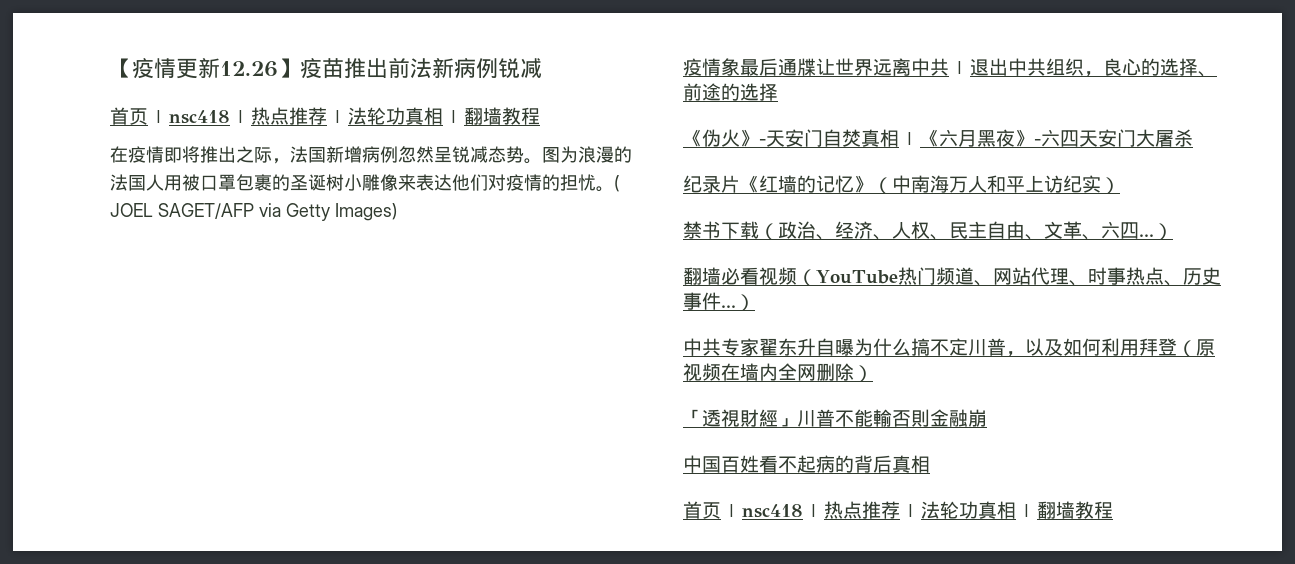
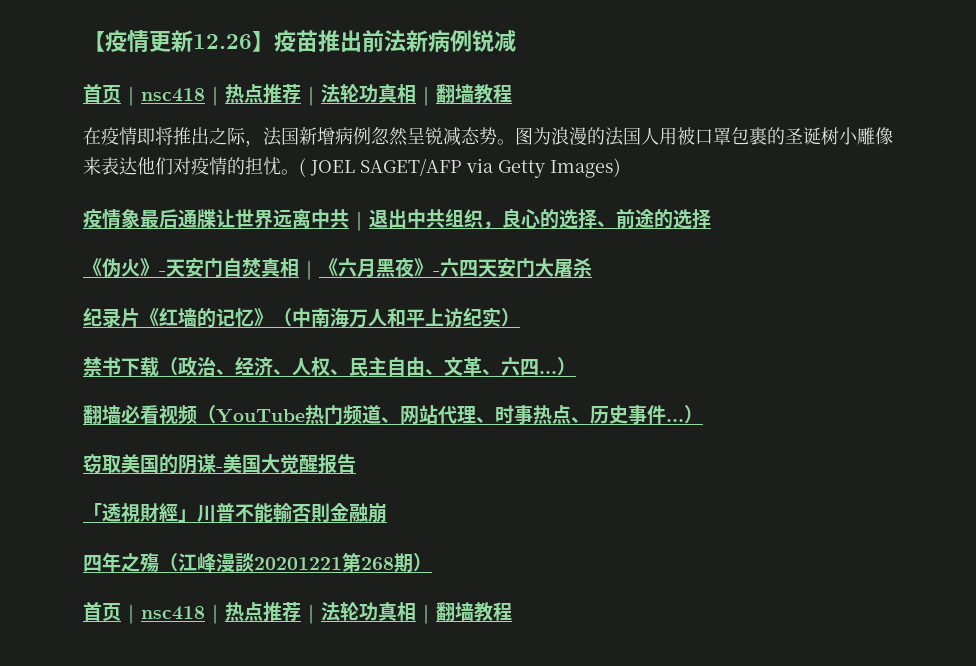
- 中共专家翟东升自曝为什么搞不定川普，以及如何利用拜登（原视频在墙内全网删除）
+ 窃取美国的阴谋-美国大觉醒报告
- 中国百姓看不起病的背后真相
+ 四年之殤（江峰漫談20201221第268期）

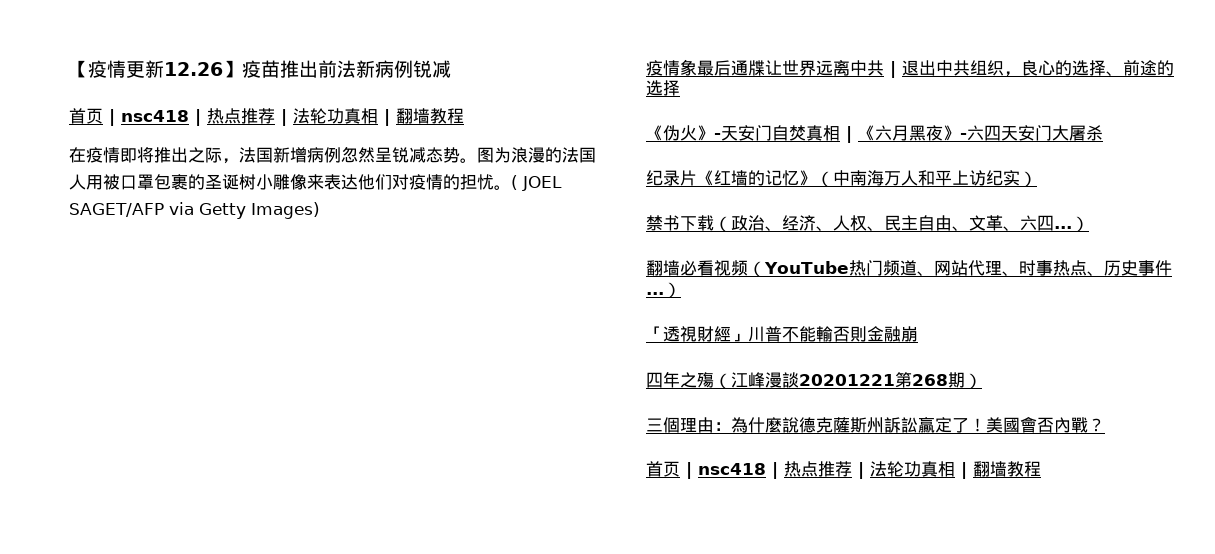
- 窃取美国的阴谋-美国大觉醒报告
+ 三個理由：為什麼說德克薩斯州訴訟贏定了！美國會否內戰？

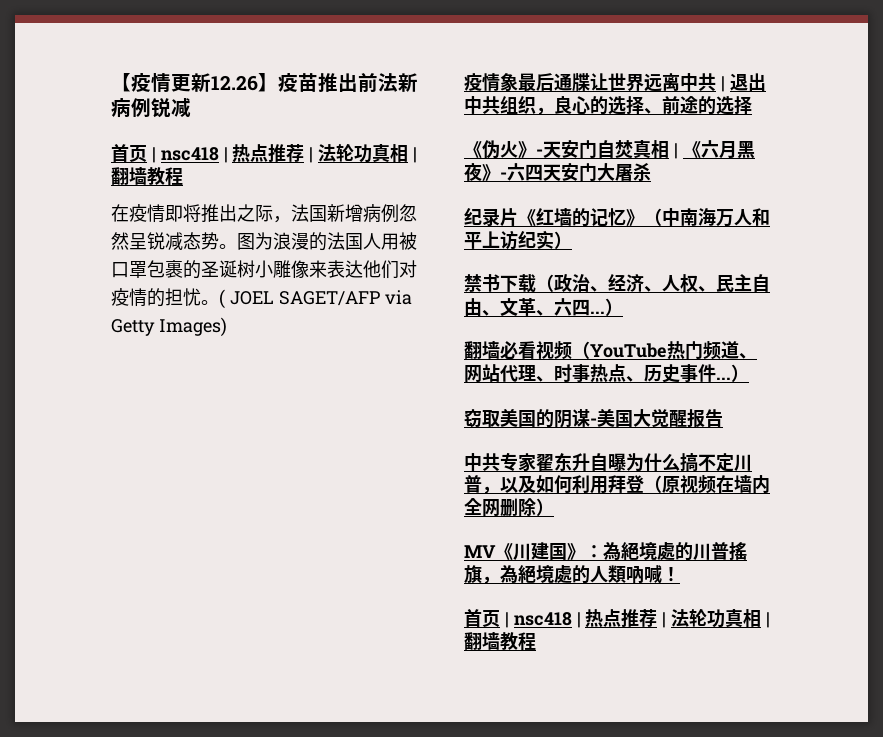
- 「透視財經」川普不能輸否則金融崩
- 四年之殤（江峰漫談20201221第268期）
- 三個理由：為什麼說德克薩斯州訴訟贏定了！美國會否內戰？
+ 窃取美国的阴谋-美国大觉醒报告
+ 中共专家翟东升自曝为什么搞不定川普，以及如何利用拜登（原视频在墙内全网删除）
+ MV《川建国》：為絕境處的川普搖旗，為絕境處的人類吶喊！

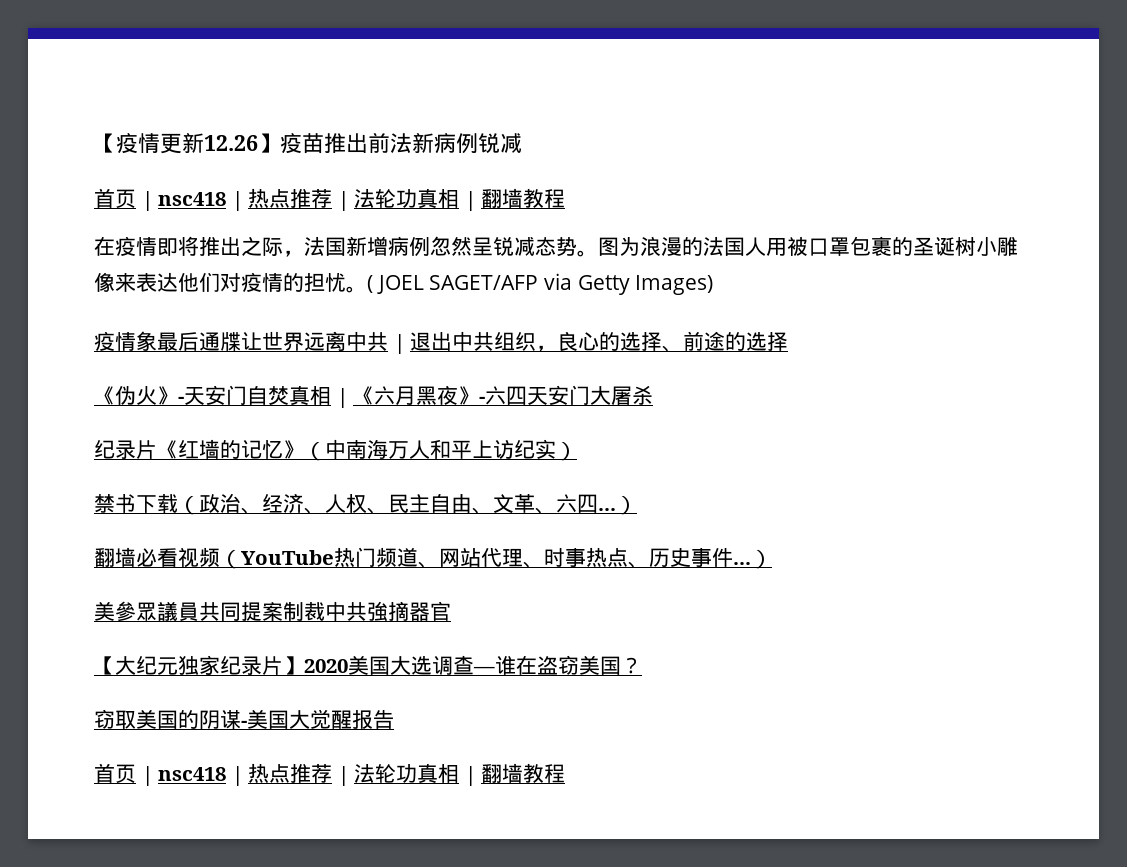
+ 美參眾議員共同提案制裁中共強摘器官
+ 【大纪元独家纪录片】2020美国大选调查—谁在盗窃美国？
- 中共专家翟东升自曝为什么搞不定川普，以及如何利用拜登（原视频在墙内全网删除）
- MV《川建国》：為絕境處的川普搖旗，為絕境處的人類吶喊！

